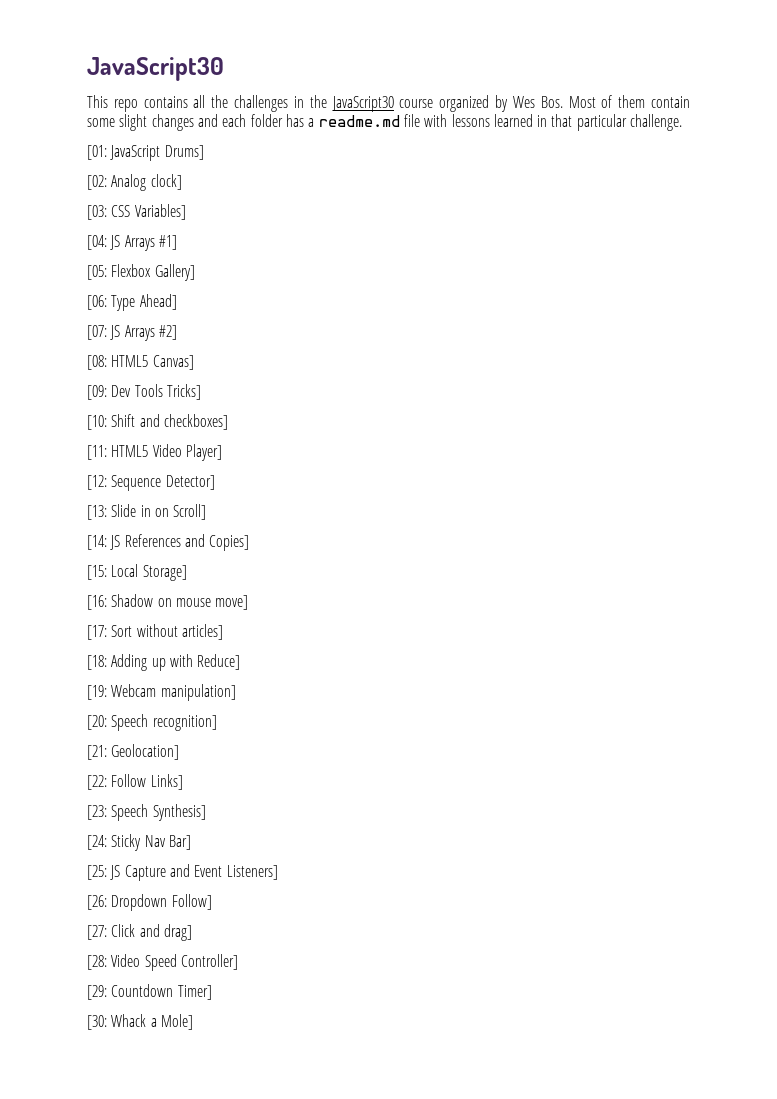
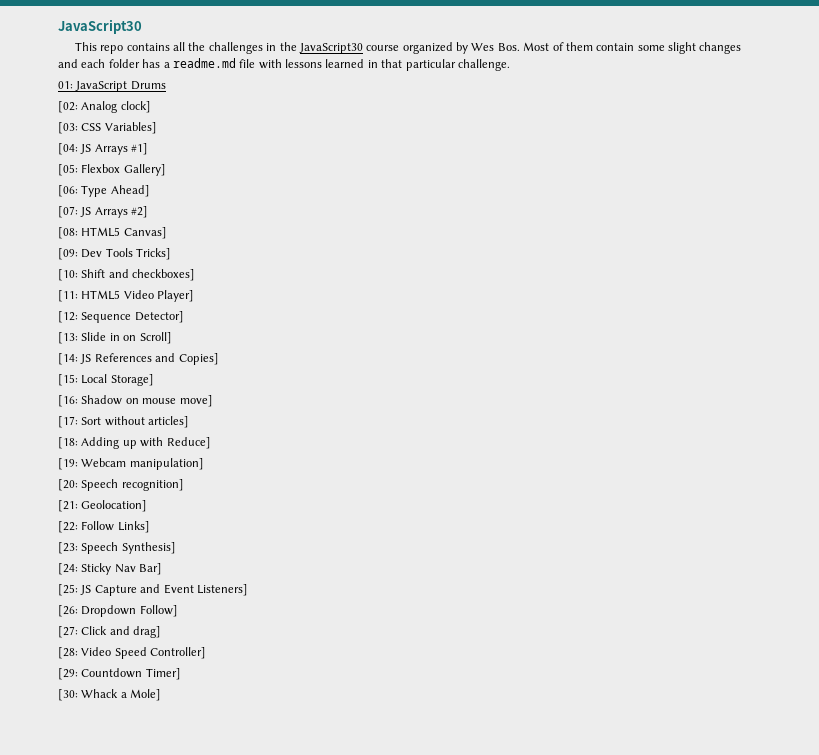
- [01: JavaScript Drums]
+ 01: JavaScript Drums

